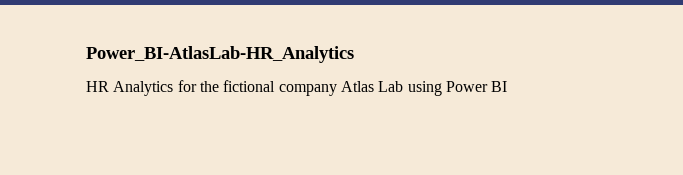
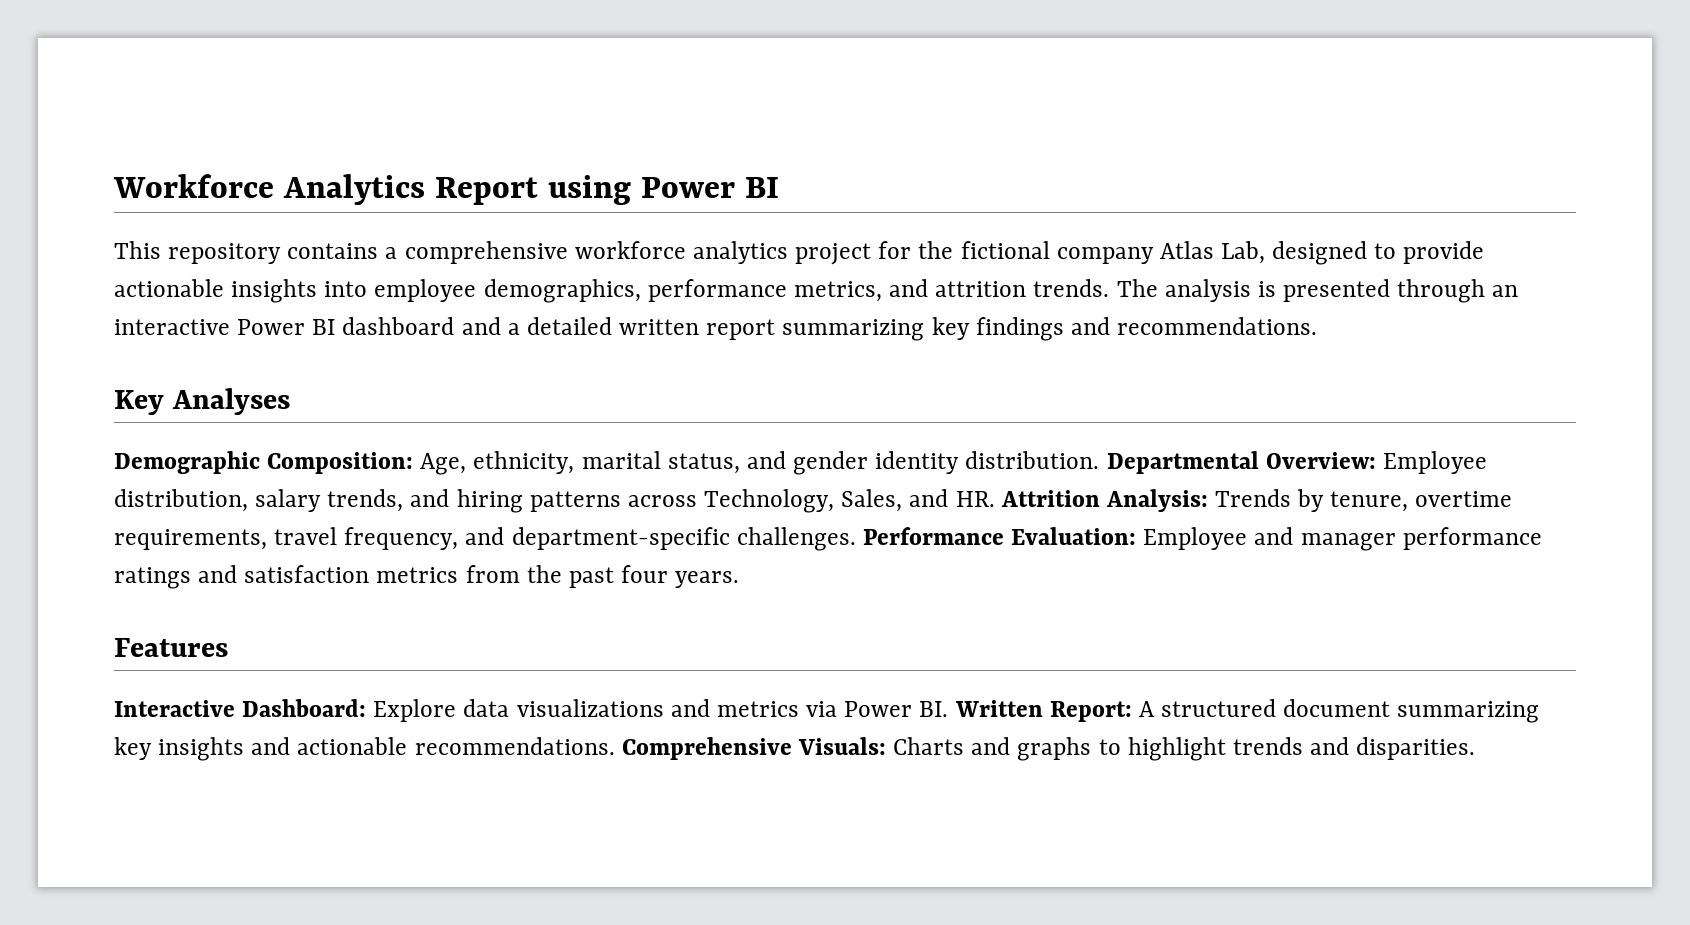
- Power_BI-AtlasLab-HR_Analytics
- HR Analytics for the fictional company Atlas Lab using Power BI
+ Workforce Analytics Report using Power BI
+ This repository contains a comprehensive workforce analytics project for the fictional company Atlas Lab, designed to provide actionable insights into employee demographics, performance metrics, and attrition trends. The analysis is presented through an interactive Power BI dashboard and a detailed written report summarizing key findings and recommendations.
+ Key Analyses
+ Demographic Composition: Age, ethnicity, marital status, and gender identity distribution. Departmental Overview: Employee distribution, salary trends, and hiring patterns across Technology, Sales, and HR. Attrition Analysis: Trends by tenure, overtime requirements, travel frequency, and department-specific challenges. Performance Evaluation: Employee and manager performance ratings and satisfaction metrics from the past four years.
+ Features
+ Interactive Dashboard: Explore data visualizations and metrics via Power BI. Written Report: A structured document summarizing key insights and actionable recommendations. Comprehensive Visuals: Charts and graphs to highlight trends and disparities.

